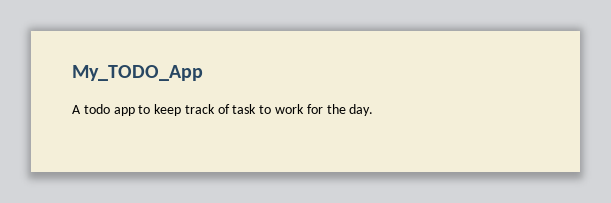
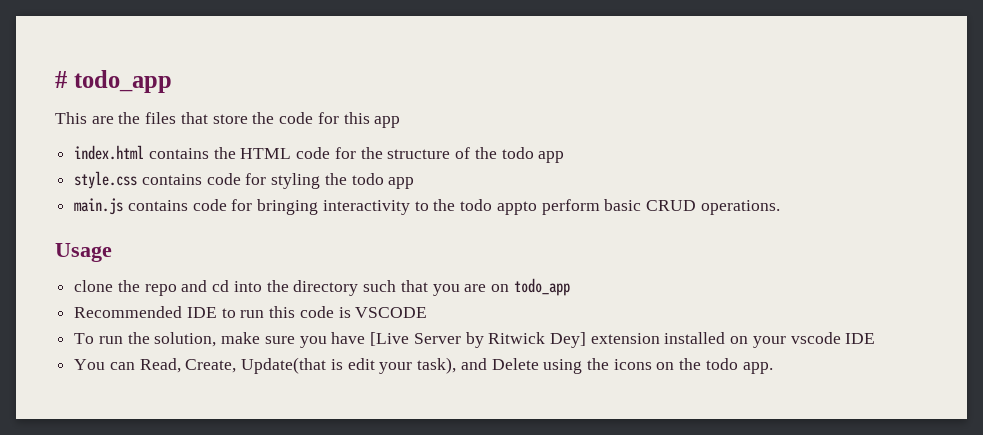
- My_TODO_App
- A todo app to keep track of task to work for the day.
+ # todo_app
+ This are the files that store the code for this app
+ index.html contains the HTML code for the structure of the todo app
+ style.css contains code for styling the todo app
+ main.js contains code for bringing interactivity to the todo appto perform basic CRUD operations.
+ Usage
+ clone the repo and cd into the directory such that you are on todo_app
+ Recommended IDE to run this code is VSCODE
+ To run the solution, make sure you have [Live Server by Ritwick Dey] extension installed on your vscode IDE
+ You can Read, Create, Update(that is edit your task), and Delete using the icons on the todo app.

